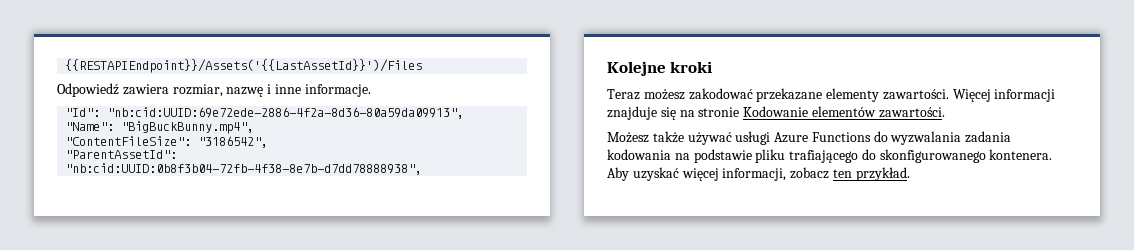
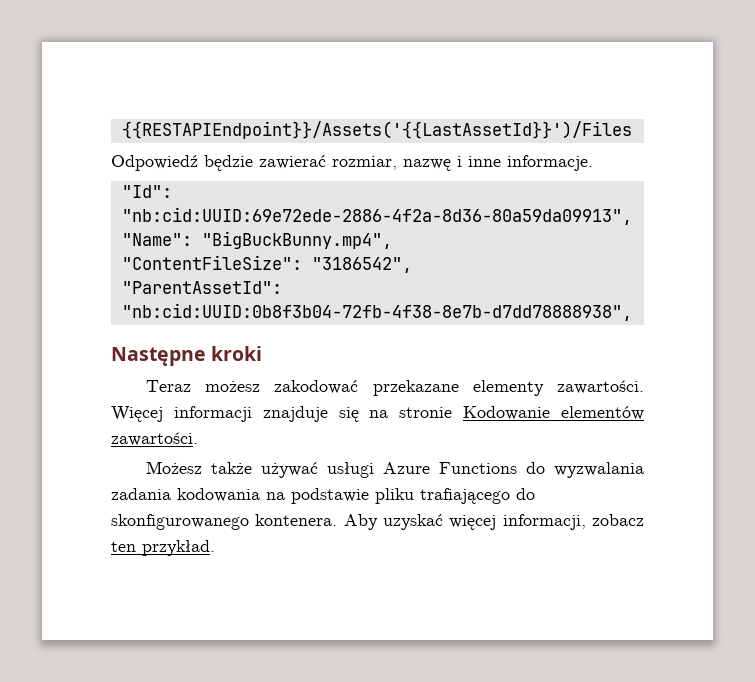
- Odpowiedź zawiera rozmiar, nazwę i inne informacje.
+ Odpowiedź będzie zawierać rozmiar, nazwę i inne informacje.
- Kolejne kroki
+ Następne kroki

